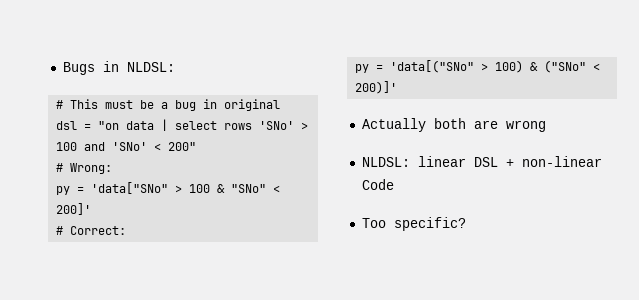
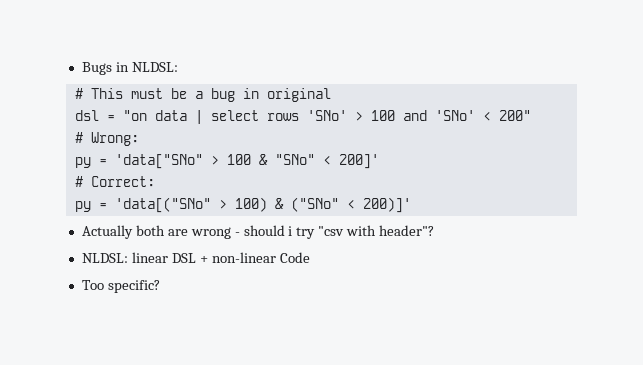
- Actually both are wrong
+ Actually both are wrong - should i try "csv with header"?

